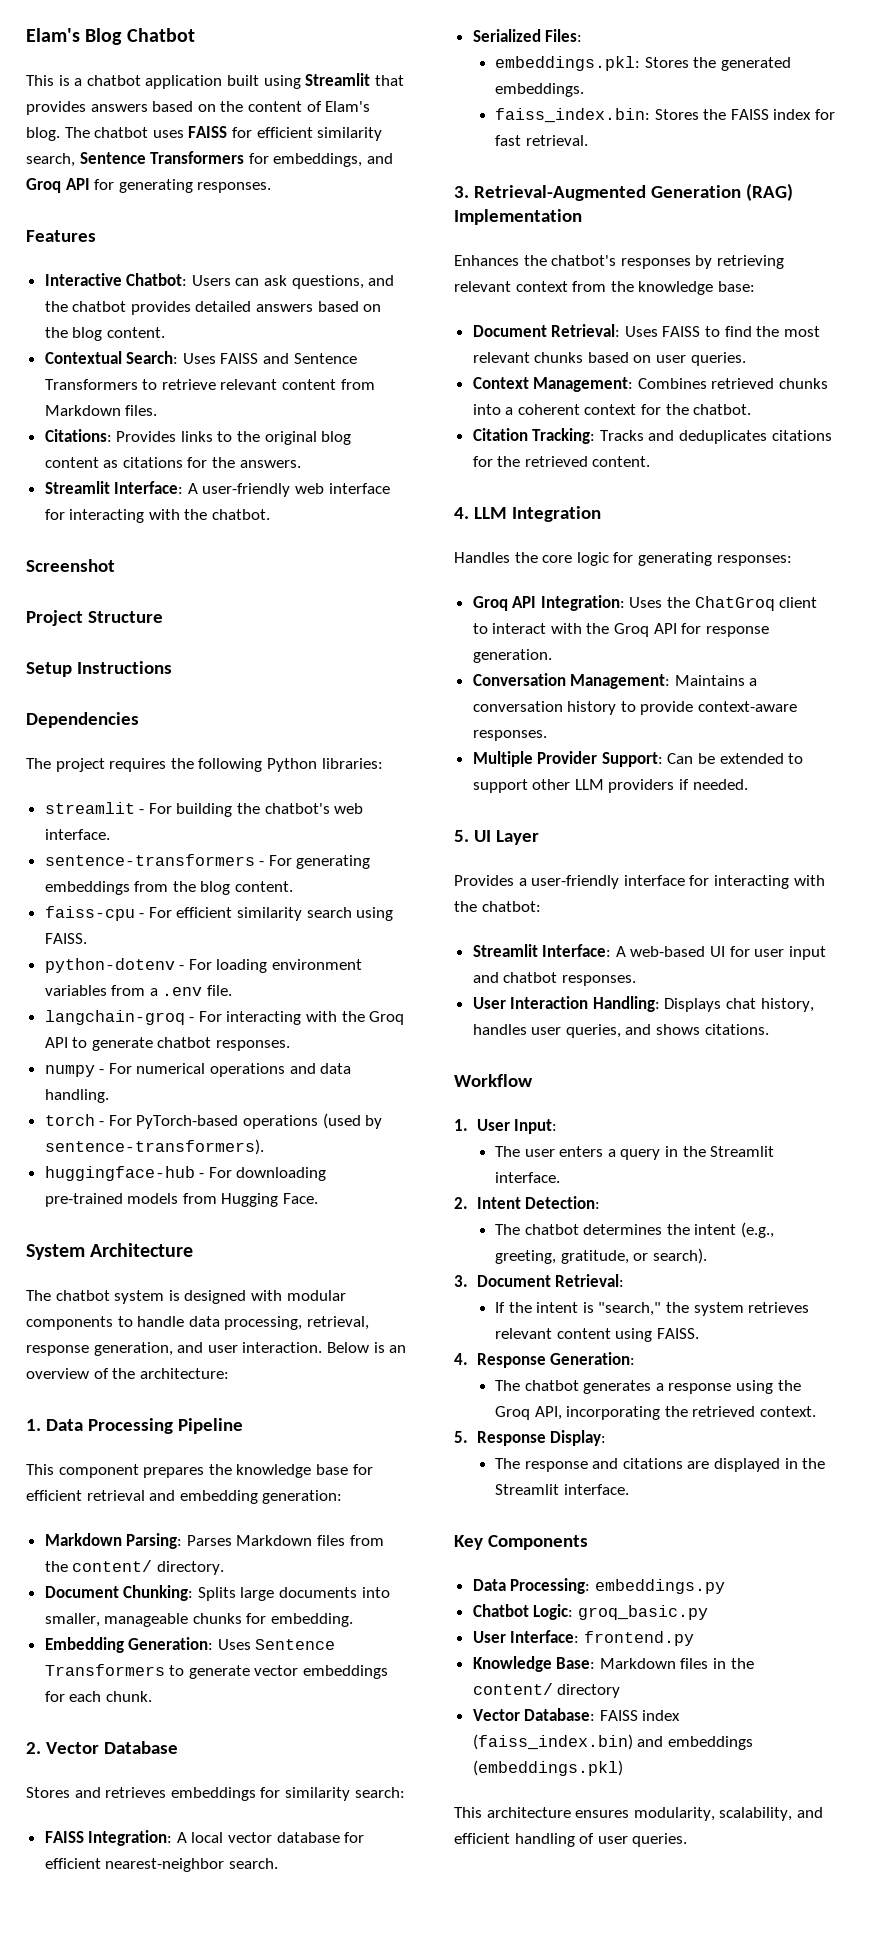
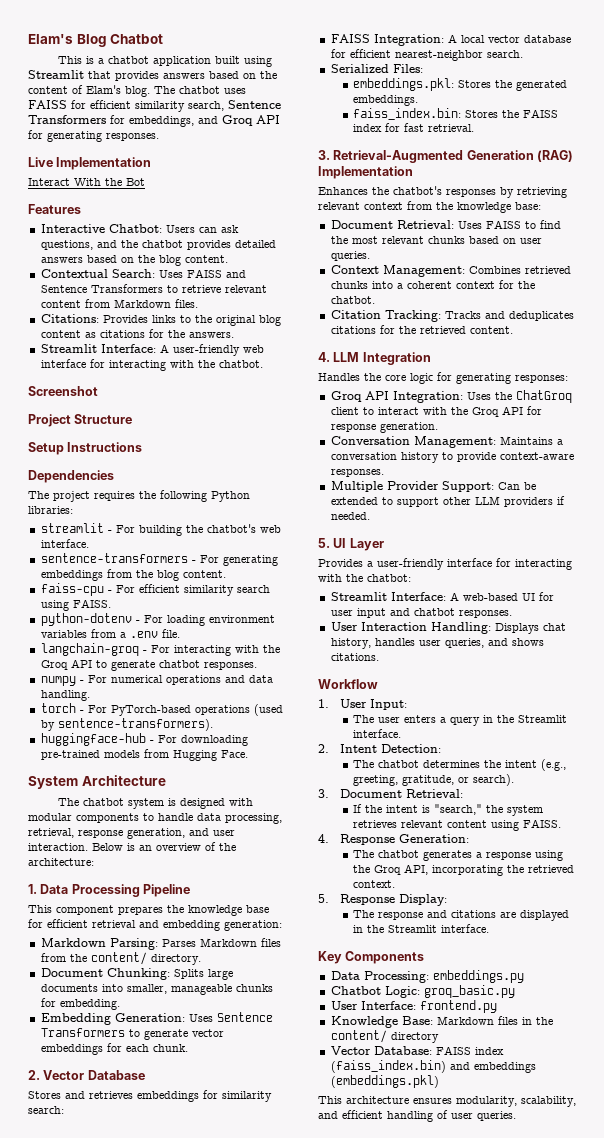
+ Live Implementation
+ Interact With the Bot

